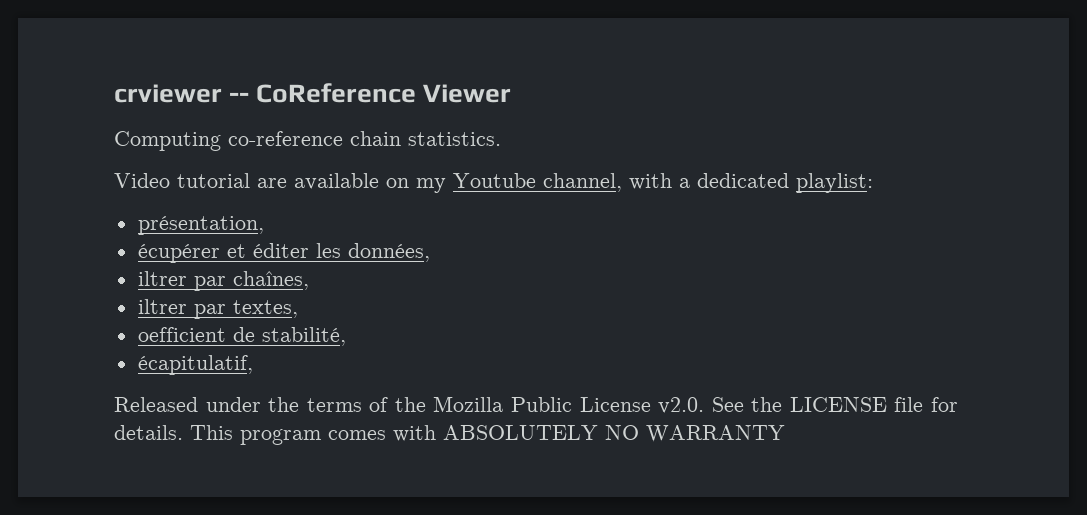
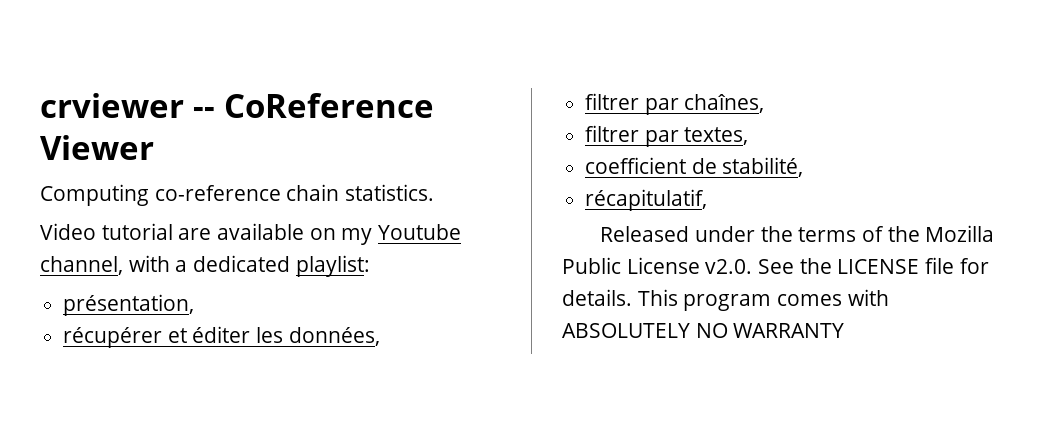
- écupérer et éditer les données,
+ récupérer et éditer les données,
- iltrer par chaînes,
+ filtrer par chaînes,
- iltrer par textes,
+ filtrer par textes,
- oefficient de stabilité,
+ coefficient de stabilité,
- écapitulatif,
+ récapitulatif,

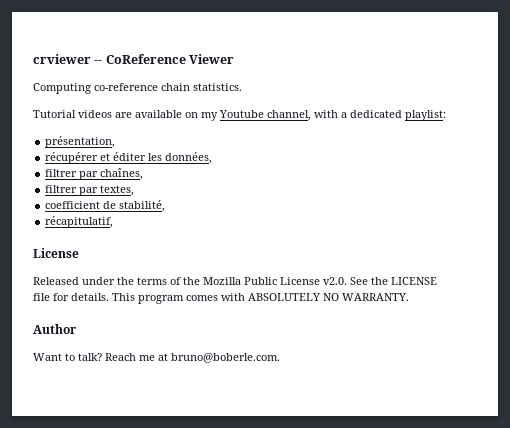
- Video tutorial are available on my Youtube channel, with a dedicated playlist:
+ Tutorial videos are available on my Youtube channel, with a dedicated playlist:
  récapitulatif,
+ License
- This program comes with ABSOLUTELY NO WARRANTY
+ This program comes with ABSOLUTELY NO WARRANTY.
+ Author
+ Want to talk? Reach me at bruno@boberle.com.

